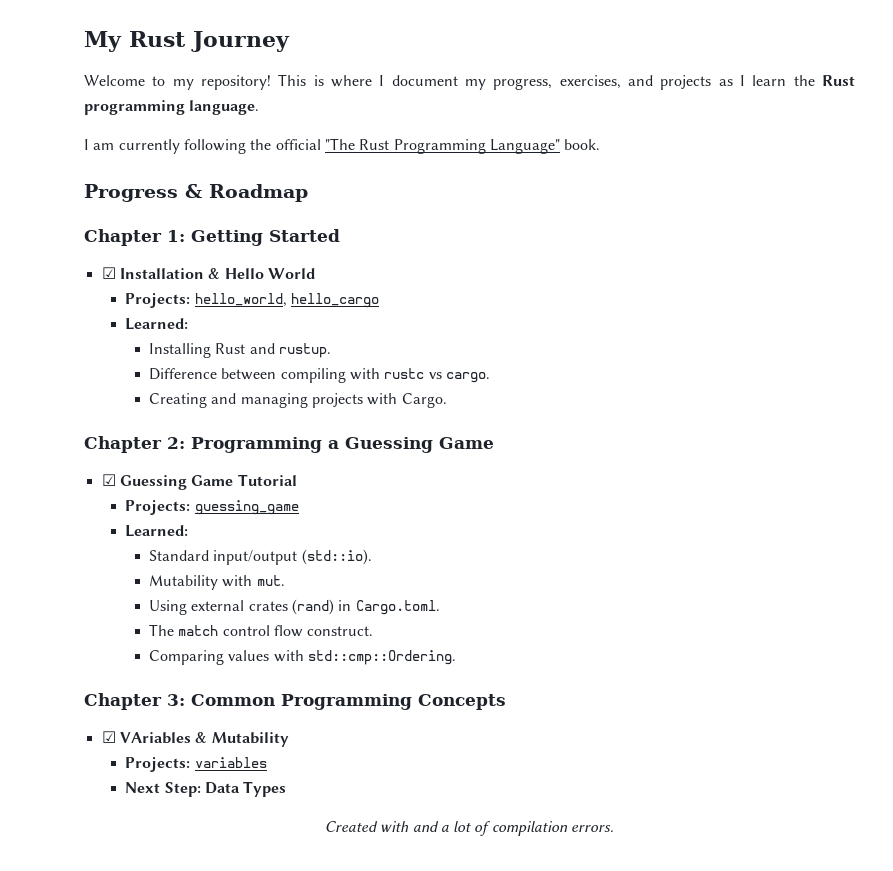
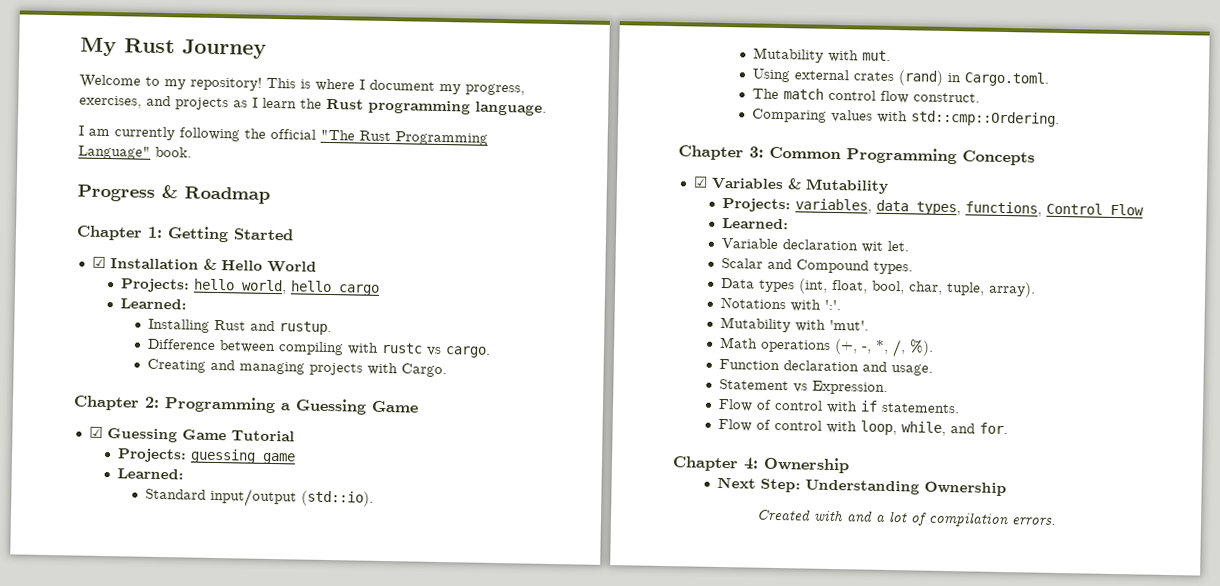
- ☑ VAriables & Mutability
+ ☑ Variables & Mutability
- Projects: variables
+ Projects: variables, data types, functions, Control Flow
+ Learned:
+ Variable declaration wit let.
+ Scalar and Compound types.
+ Data types (int, float, bool, char, tuple, array).
+ Notations with ':'.
+ Mutability with 'mut'.
+ Math operations (+, -, *, /, %).
+ Function declaration and usage.
+ Statement vs Expression.
+ Flow of control with if statements.
+ Flow of control with loop, while, and for.
+ Chapter 4: Ownership
- Next Step: Data Types
+ Next Step: Understanding Ownership

